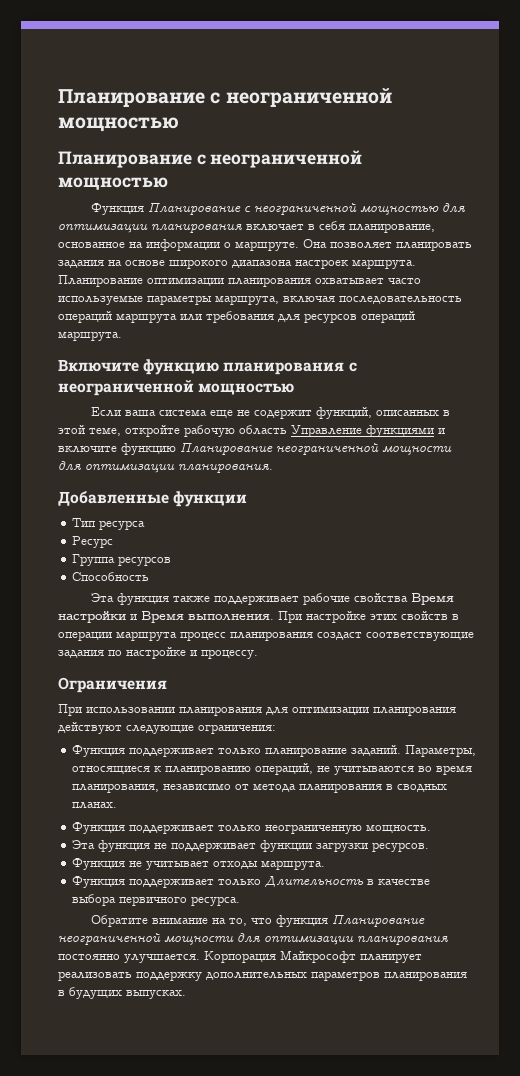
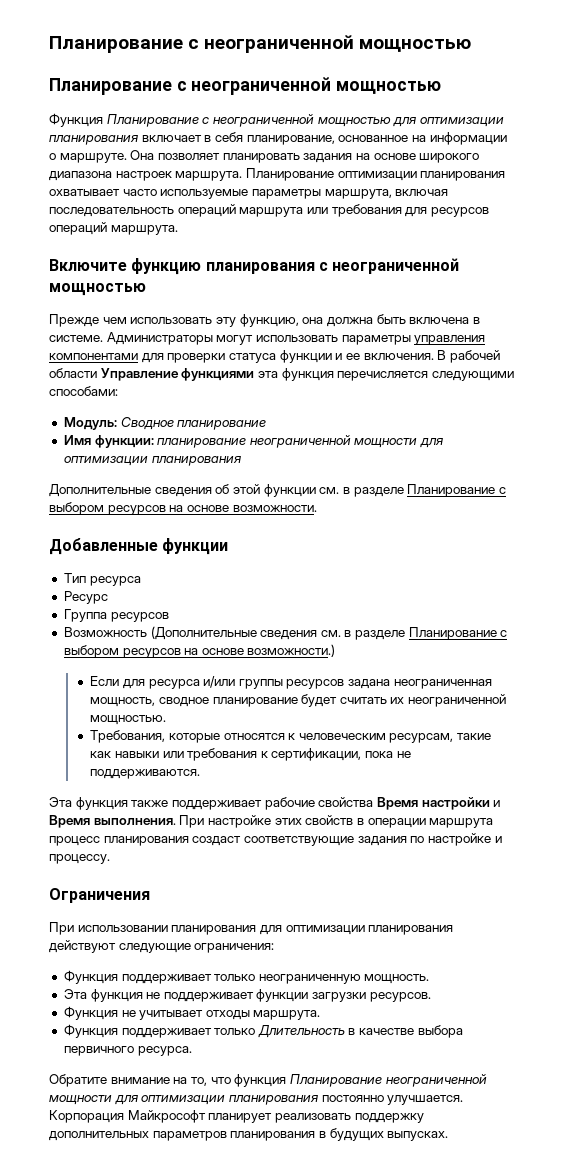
- Если ваша система еще не содержит функций, описанных в этой теме, откройте рабочую область Управление функциями и включите функцию Планирование неограниченной мощности для оптимизации планирования.
+ Прежде чем использовать эту функцию, она должна быть включена в системе. Администраторы могут использовать параметры управления компонентами для проверки статуса функции и ее включения. В рабочей области Управление функциями эта функция перечисляется следующими способами:
+ Модуль: Сводное планирование
+ Имя функции: планирование неограниченной мощности для оптимизации планирования
+ Дополнительные сведения об этой функции см. в разделе Планирование с выбором ресурсов на основе возможности.
- Способность
+ Возможность (Дополнительные сведения см. в разделе Планирование с выбором ресурсов на основе возможности.)
+ Если для ресурса и/или группы ресурсов задана неограниченная мощность, сводное планирование будет считать их неограниченной мощностью.
+ Требования, которые относятся к человеческим ресурсам, такие как навыки или требования к сертификации, пока не поддерживаются.
- Функция поддерживает только планирование заданий. Параметры, относящиеся к планированию операций, не учитываются во время планирования, независимо от метода планирования в сводных планах.

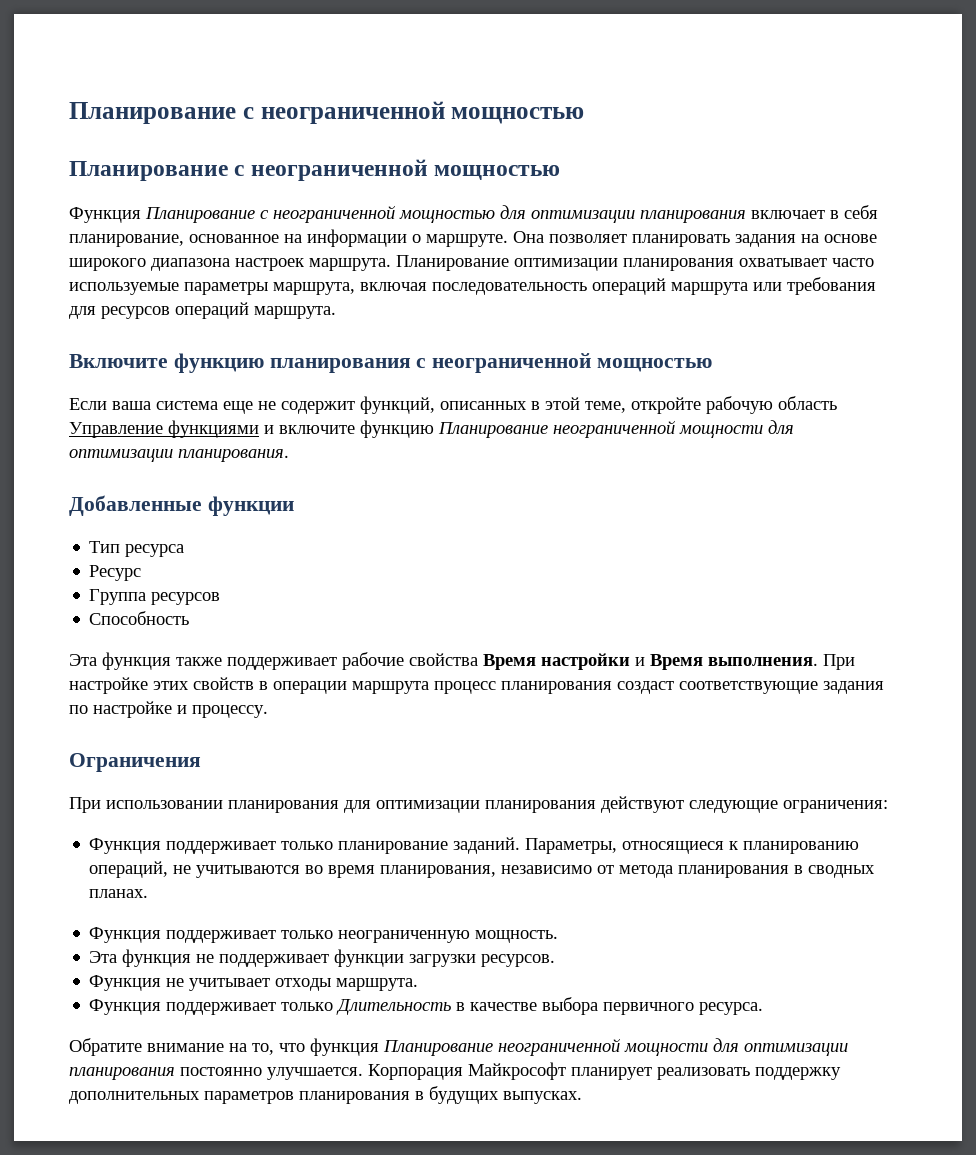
- Прежде чем использовать эту функцию, она должна быть включена в системе. Администраторы могут использовать параметры управления компонентами для проверки статуса функции и ее включения. В рабочей области Управление функциями эта функция перечисляется следующими способами:
- Модуль: Сводное планирование
- Имя функции: планирование неограниченной мощности для оптимизации планирования
- Дополнительные сведения об этой функции см. в разделе Планирование с выбором ресурсов на основе возможности.
+ Если ваша система еще не содержит функций, описанных в этой теме, откройте рабочую область Управление функциями и включите функцию Планирование неограниченной мощности для оптимизации планирования.
- Возможность (Дополнительные сведения см. в разделе Планирование с выбором ресурсов на основе возможности.)
- Если для ресурса и/или группы ресурсов задана неограниченная мощность, сводное планирование будет считать их неограниченной мощностью.
- Требования, которые относятся к человеческим ресурсам, такие как навыки или требования к сертификации, пока не поддерживаются.
+ Способность
+ Функция поддерживает только планирование заданий. Параметры, относящиеся к планированию операций, не учитываются во время планирования, независимо от метода планирования в сводных планах.

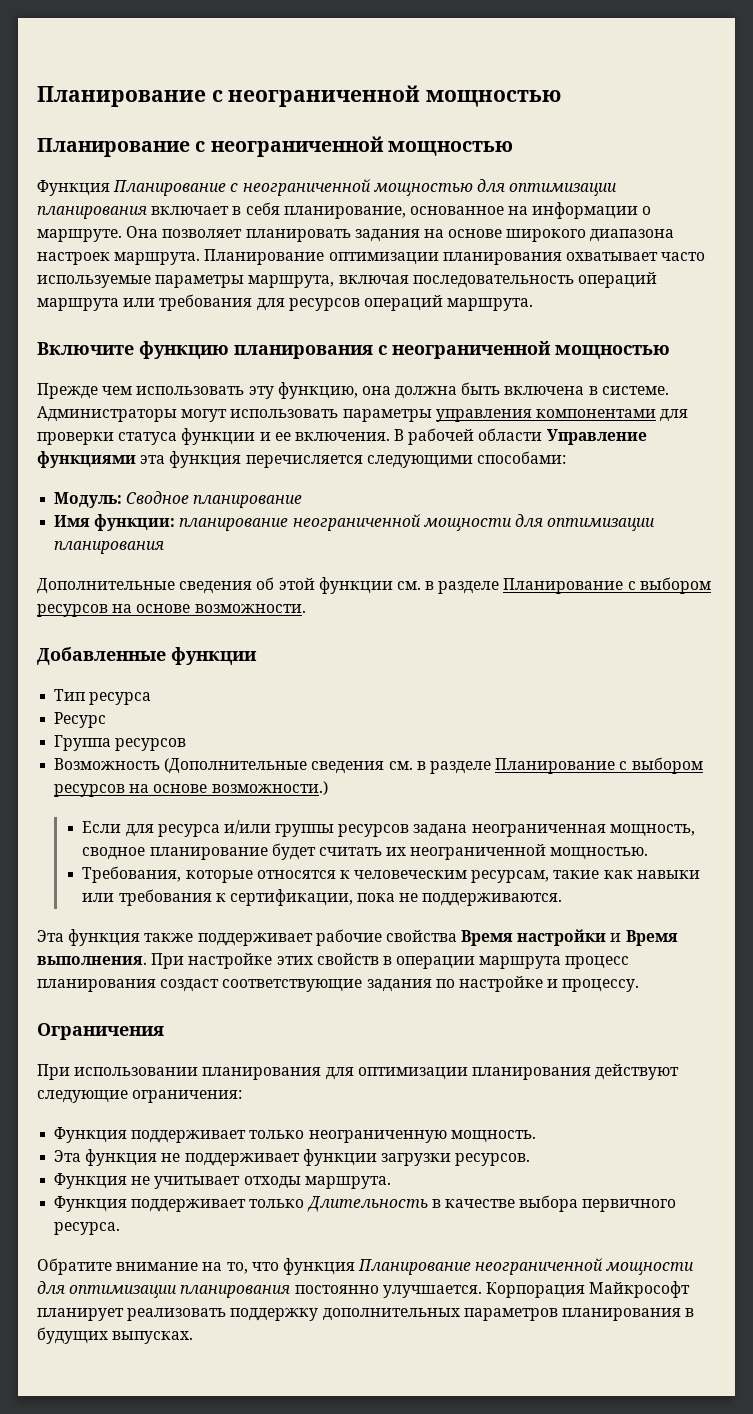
- Если ваша система еще не содержит функций, описанных в этой теме, откройте рабочую область Управление функциями и включите функцию Планирование неограниченной мощности для оптимизации планирования.
+ Прежде чем использовать эту функцию, она должна быть включена в системе. Администраторы могут использовать параметры управления компонентами для проверки статуса функции и ее включения. В рабочей области Управление функциями эта функция перечисляется следующими способами:
+ Модуль: Сводное планирование
+ Имя функции: планирование неограниченной мощности для оптимизации планирования
+ Дополнительные сведения об этой функции см. в разделе Планирование с выбором ресурсов на основе возможности.
- Способность
+ Возможность (Дополнительные сведения см. в разделе Планирование с выбором ресурсов на основе возможности.)
+ Если для ресурса и/или группы ресурсов задана неограниченная мощность, сводное планирование будет считать их неограниченной мощностью.
+ Требования, которые относятся к человеческим ресурсам, такие как навыки или требования к сертификации, пока не поддерживаются.
- Функция поддерживает только планирование заданий. Параметры, относящиеся к планированию операций, не учитываются во время планирования, независимо от метода планирования в сводных планах.

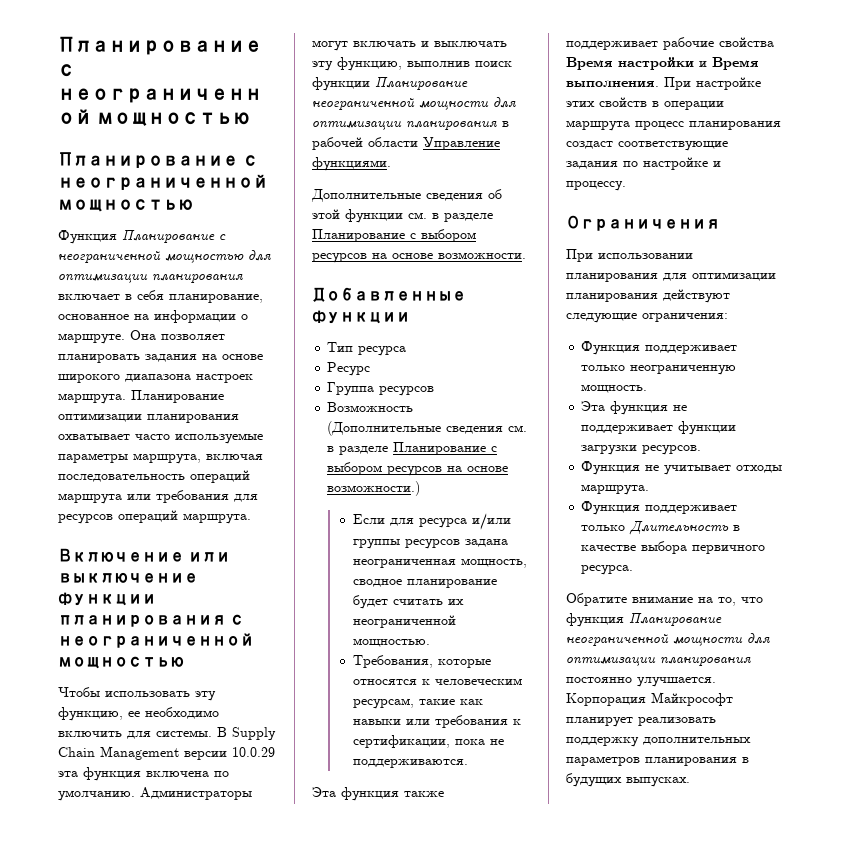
- Включите функцию планирования с неограниченной мощностью
+ Включение или выключение функции планирования с неограниченной мощностью
- Прежде чем использовать эту функцию, она должна быть включена в системе. Администраторы могут использовать параметры управления компонентами для проверки статуса функции и ее включения. В рабочей области Управление функциями эта функция перечисляется следующими способами:
- Модуль: Сводное планирование
- Имя функции: планирование неограниченной мощности для оптимизации планирования
+ Чтобы использовать эту функцию, ее необходимо включить для системы. В Supply Chain Management версии 10.0.29 эта функция включена по умолчанию. Администраторы могут включать и выключать эту функцию, выполнив поиск функции Планирование неограниченной мощности для оптимизации планирования в рабочей области Управление функциями.

